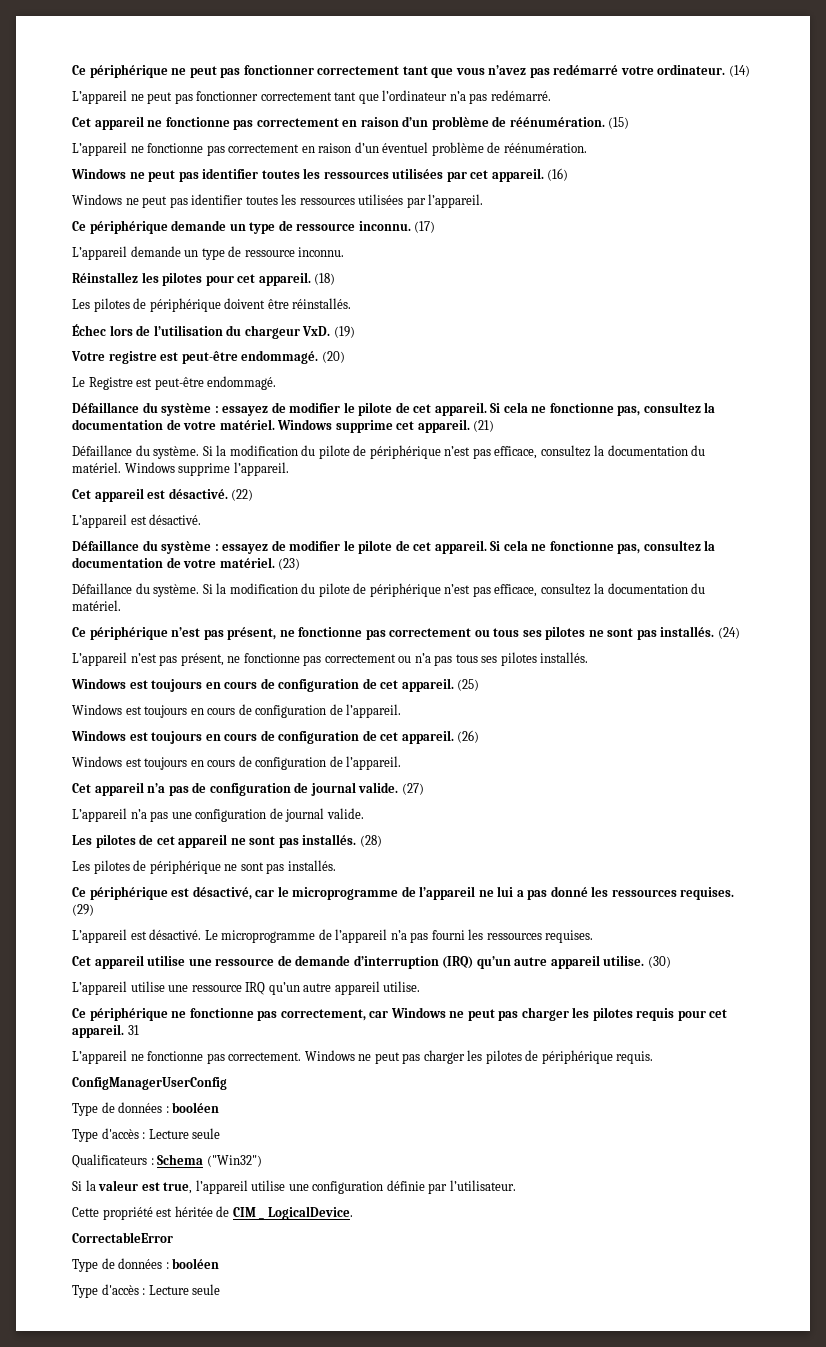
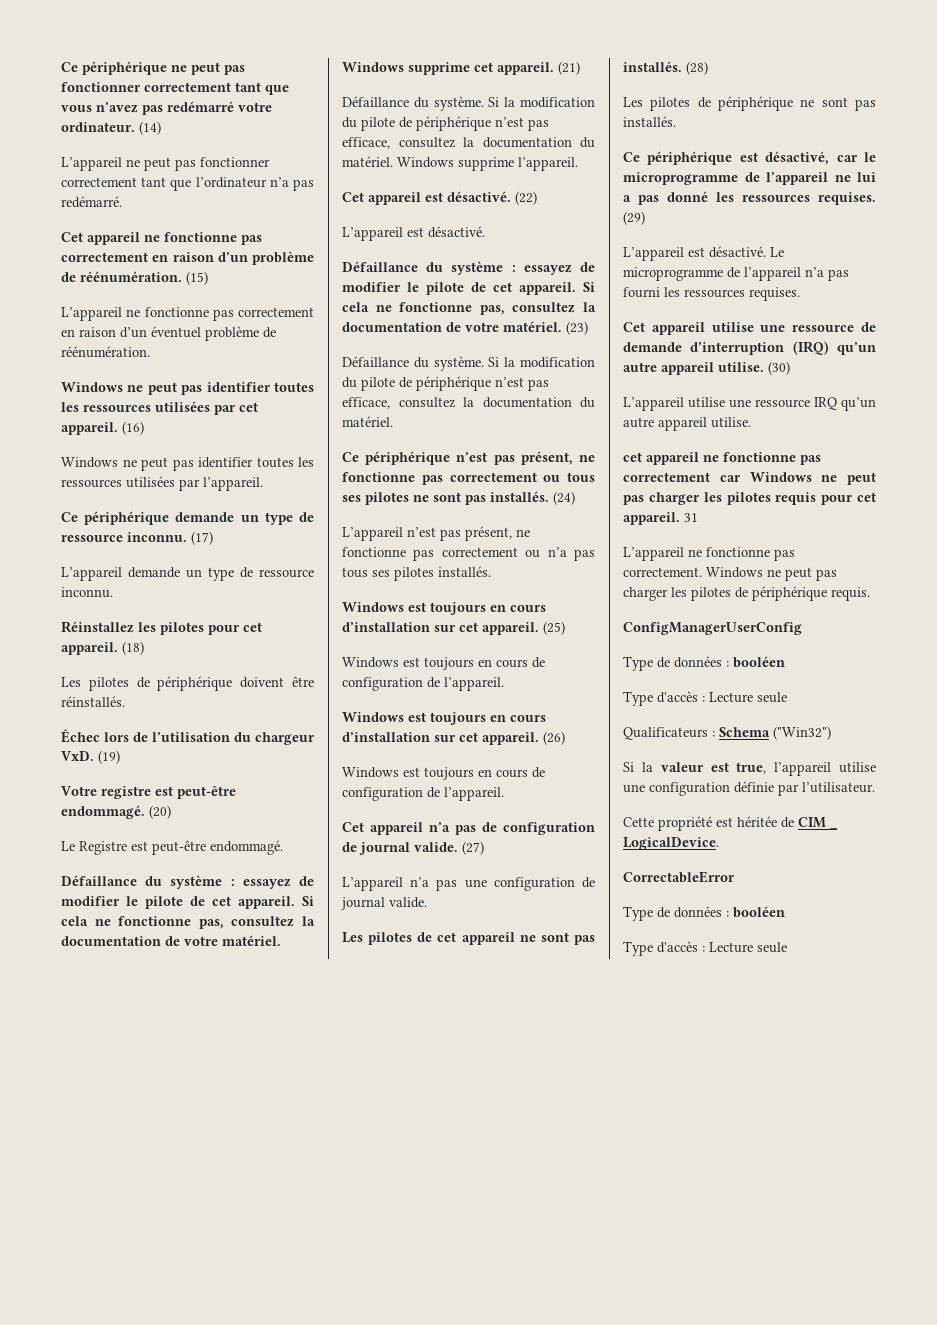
  L’appareil n’est pas présent, ne fonctionne pas correctement ou n’a pas tous ses pilotes installés.
- Windows est toujours en cours de configuration de cet appareil.
+ Windows est toujours en cours d’installation sur cet appareil.
  (25)
  Windows est toujours en cours de configuration de l’appareil.
- Windows est toujours en cours de configuration de cet appareil.
+ Windows est toujours en cours d’installation sur cet appareil.
- Ce périphérique ne fonctionne pas correctement, car Windows ne peut pas charger les pilotes requis pour cet appareil.
+ cet appareil ne fonctionne pas correctement car Windows ne peut pas charger les pilotes requis pour cet appareil.

